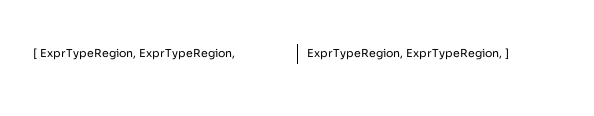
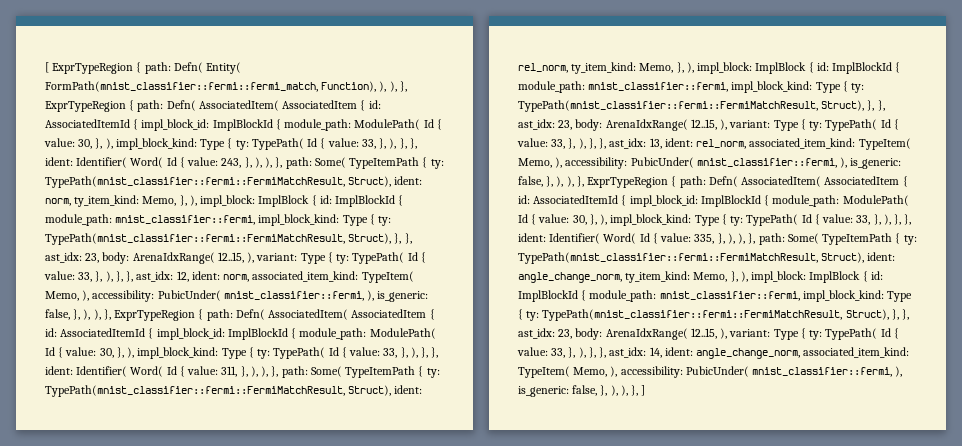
- [ ExprTypeRegion, ExprTypeRegion, ExprTypeRegion, ExprTypeRegion, ]
+ [ ExprTypeRegion { path: Defn( Entity( FormPath(mnist_classifier::fermi::fermi_match, Function), ), ), }, ExprTypeRegion { path: Defn( AssociatedItem( AssociatedItem { id: AssociatedItemId { impl_block_id: ImplBlockId { module_path: ModulePath( Id { value: 30, }, ), impl_block_kind: Type { ty: TypePath( Id { value: 33, }, ), }, }, ident: Identifier( Word( Id { value: 243, }, ), ), }, path: Some( TypeItemPath { ty: TypePath(mnist_classifier::fermi::FermiMatchResult, Struct), ident: norm, ty_item_kind: Memo, }, ), impl_block: ImplBlock { id: ImplBlockId { module_path: mnist_classifier::fermi, impl_block_kind: Type { ty: TypePath(mnist_classifier::fermi::FermiMatchResult, Struct), }, }, ast_idx: 23, body: ArenaIdxRange( 12..15, ), variant: Type { ty: TypePath( Id { value: 33, }, ), }, }, ast_idx: 12, ident: norm, associated_item_kind: TypeItem( Memo, ), accessibility: PubicUnder( mnist_classifier::fermi, ), is_generic: false, }, ), ), }, ExprTypeRegion { path: Defn( AssociatedItem( AssociatedItem { id: AssociatedItemId { impl_block_id: ImplBlockId { module_path: ModulePath( Id { value: 30, }, ), impl_block_kind: Type { ty: TypePath( Id { value: 33, }, ), }, }, ident: Identifier( Word( Id { value: 311, }, ), ), }, path: Some( TypeItemPath { ty: TypePath(mnist_classifier::fermi::FermiMatchResult, Struct), ident: rel_norm, ty_item_kind: Memo, }, ), impl_block: ImplBlock { id: ImplBlockId { module_path: mnist_classifier::fermi, impl_block_kind: Type { ty: TypePath(mnist_classifier::fermi::FermiMatchResult, Struct), }, }, ast_idx: 23, body: ArenaIdxRange( 12..15, ), variant: Type { ty: TypePath( Id { value: 33, }, ), }, }, ast_idx: 13, ident: rel_norm, associated_item_kind: TypeItem( Memo, ), accessibility: PubicUnder( mnist_classifier::fermi, ), is_generic: false, }, ), ), }, ExprTypeRegion { path: Defn( AssociatedItem( AssociatedItem { id: AssociatedItemId { impl_block_id: ImplBlockId { module_path: ModulePath( Id { value: 30, }, ), impl_block_kind: Type { ty: TypePath( Id { value: 33, }, ), }, }, ident: Identifier( Word( Id { value: 335, }, ), ), }, path: Some( TypeItemPath { ty: TypePath(mnist_classifier::fermi::FermiMatchResult, Struct), ident: angle_change_norm, ty_item_kind: Memo, }, ), impl_block: ImplBlock { id: ImplBlockId { module_path: mnist_classifier::fermi, impl_block_kind: Type { ty: TypePath(mnist_classifier::fermi::FermiMatchResult, Struct), }, }, ast_idx: 23, body: ArenaIdxRange( 12..15, ), variant: Type { ty: TypePath( Id { value: 33, }, ), }, }, ast_idx: 14, ident: angle_change_norm, associated_item_kind: TypeItem( Memo, ), accessibility: PubicUnder( mnist_classifier::fermi, ), is_generic: false, }, ), ), }, ]

